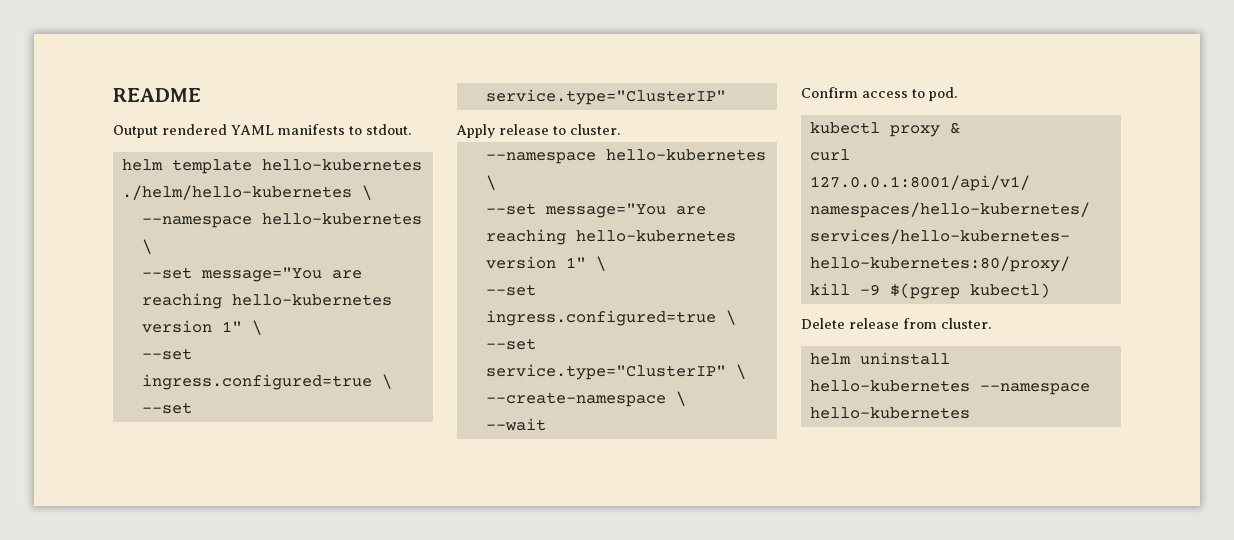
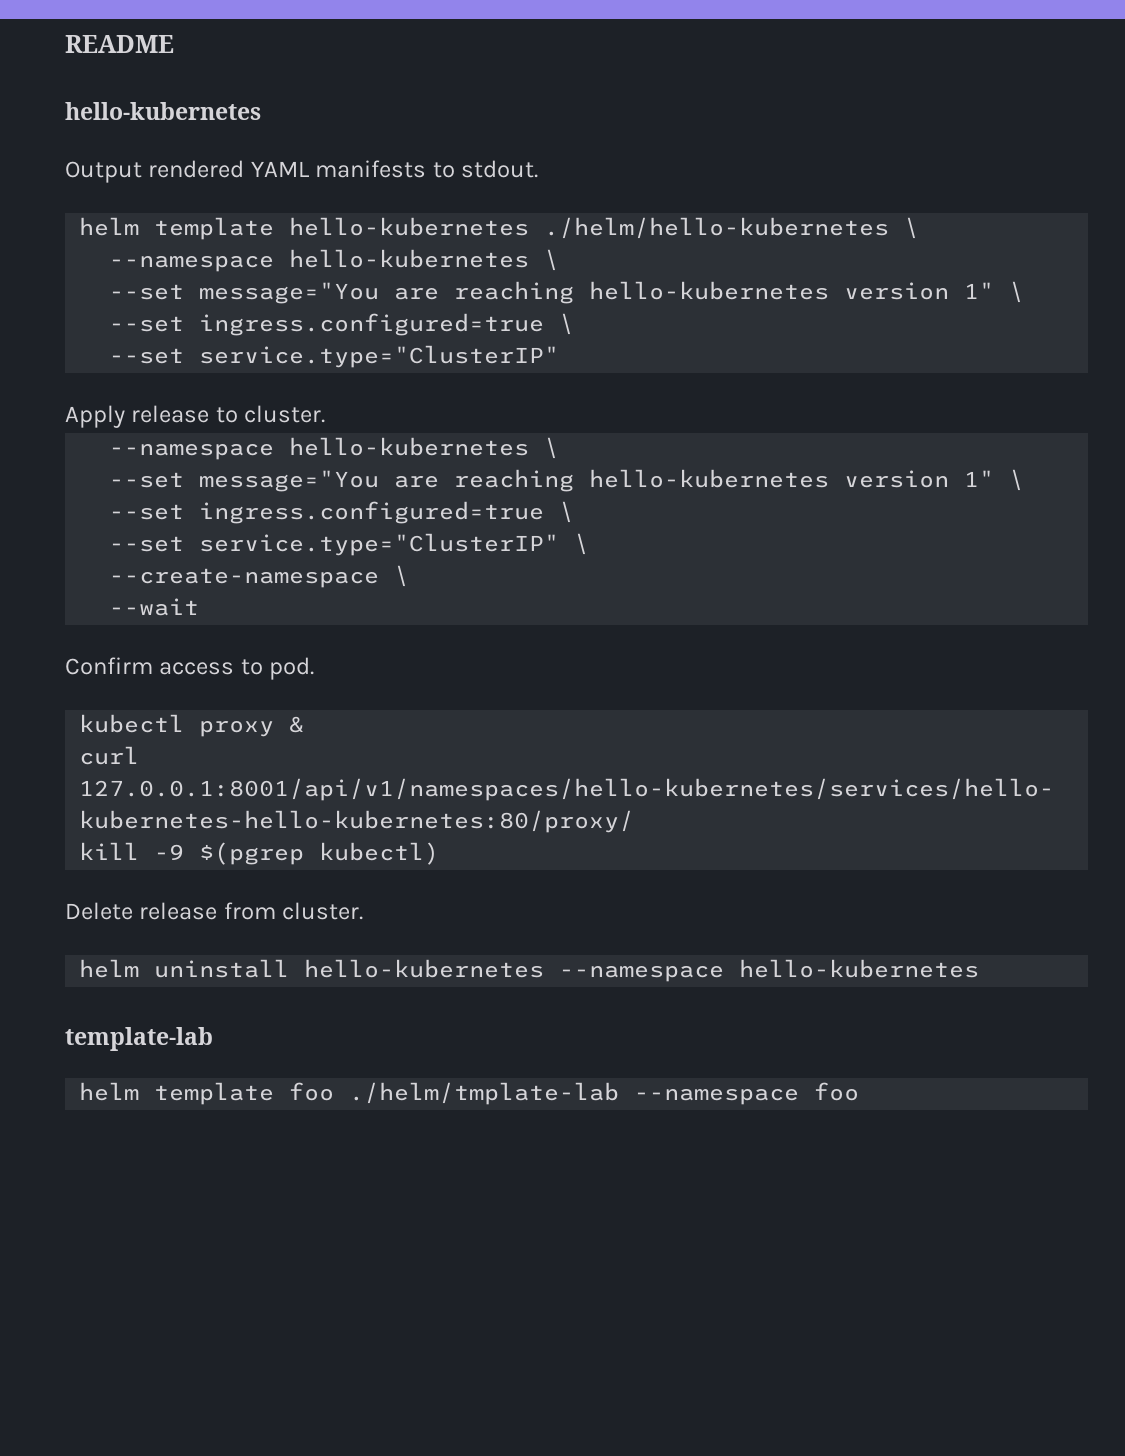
  README
+ hello-kubernetes
+ template-lab
+ helm template foo ./helm/tmplate-lab --namespace foo

